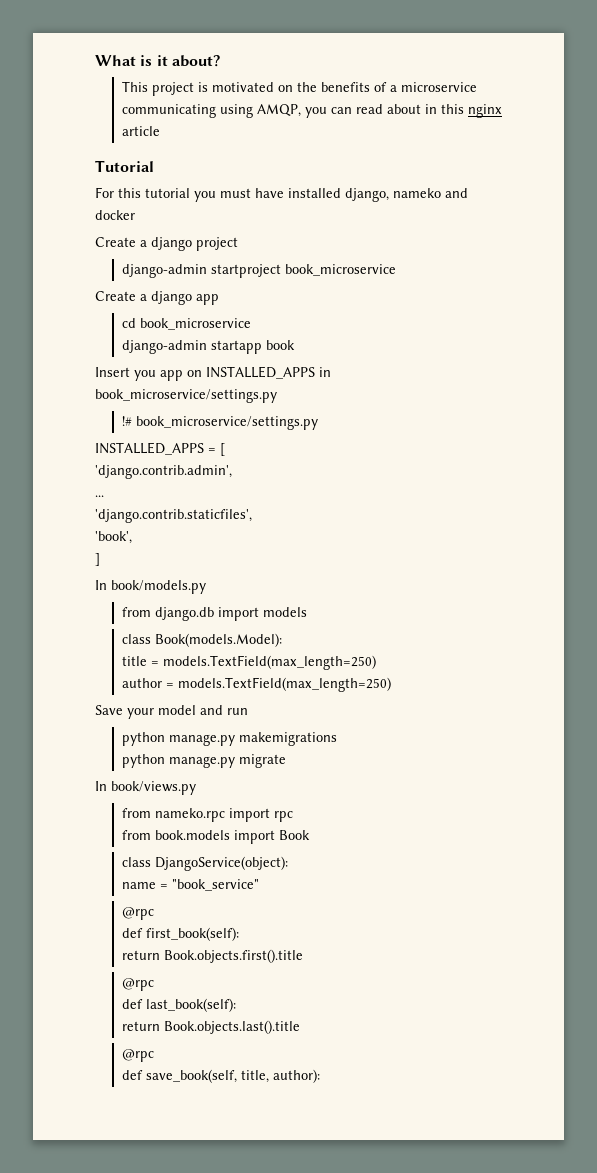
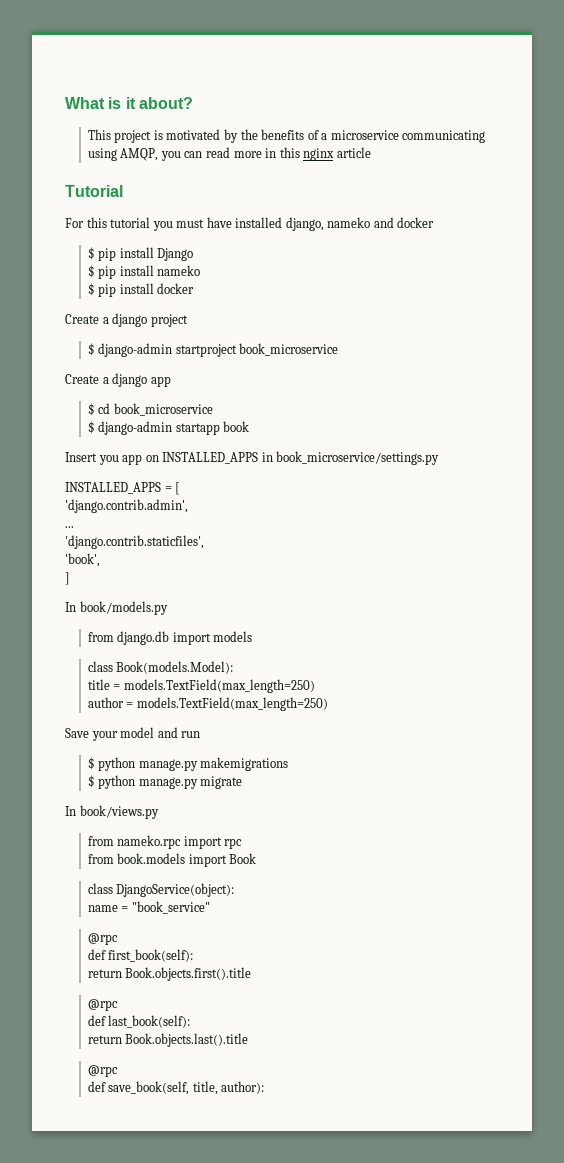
- This project is motivated on the benefits of a microservice communicating using AMQP, you can read about in this nginx article
+ This project is motivated by the benefits of a microservice communicating using AMQP, you can read more in this nginx article
+ $ pip install Django
+ $ pip install nameko
+ $ pip install docker
- django-admin startproject book_microservice
+ $ django-admin startproject book_microservice
- cd book_microservice
+ $ cd book_microservice
- django-admin startapp book
+ $ django-admin startapp book
- !# book_microservice/settings.py
- python manage.py makemigrations
+ $ python manage.py makemigrations
- python manage.py migrate
+ $ python manage.py migrate

